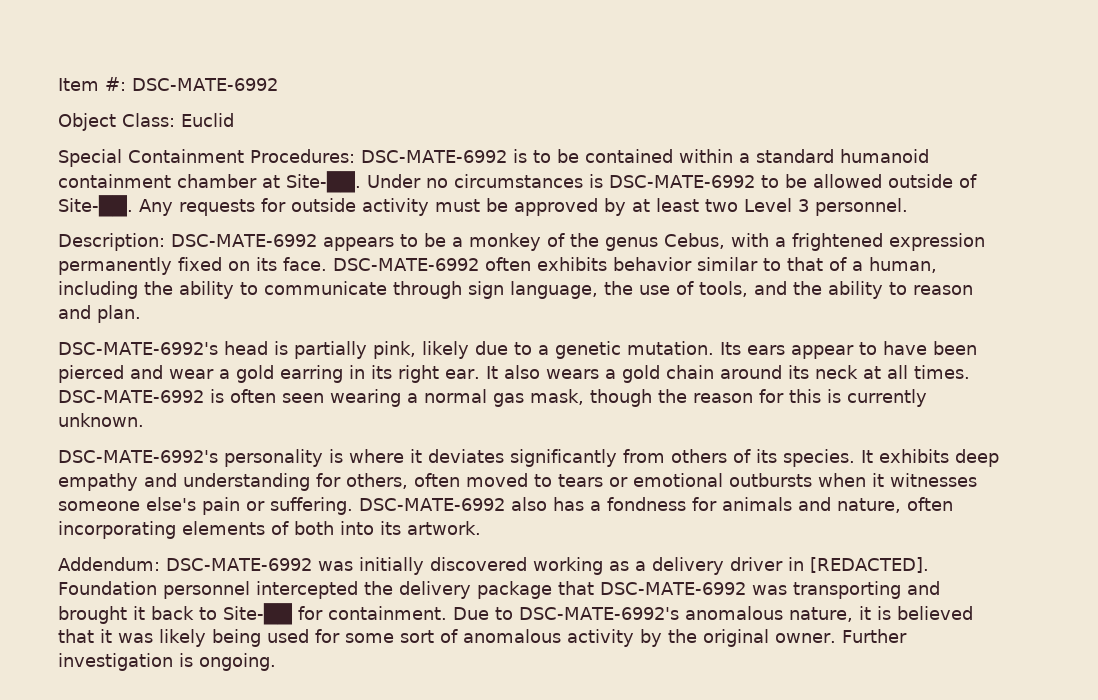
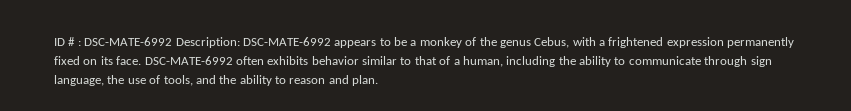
- Item #: DSC-MATE-6992
- Object Class: Euclid
- Special Containment Procedures: DSC-MATE-6992 is to be contained within a standard humanoid containment chamber at Site-██. Under no circumstances is DSC-MATE-6992 to be allowed outside of Site-██. Any requests for outside activity must be approved by at least two Level 3 personnel.
- Description: DSC-MATE-6992 appears to be a monkey of the genus Cebus, with a frightened expression permanently fixed on its face.
+ ID # : DSC-MATE-6992 Description: DSC-MATE-6992 appears to be a monkey of the genus Cebus, with a frightened expression permanently fixed on its face.
- DSC-MATE-6992's head is partially pink, likely due to a genetic mutation. Its ears appear to have been pierced and wear a gold earring in its right ear. It also wears a gold chain around its neck at all times. DSC-MATE-6992 is often seen wearing a normal gas mask, though the reason for this is currently unknown.
- DSC-MATE-6992's personality is where it deviates significantly from others of its species. It exhibits deep empathy and understanding for others, often moved to tears or emotional outbursts when it witnesses someone else's pain or suffering. DSC-MATE-6992 also has a fondness for animals and nature, often incorporating elements of both into its artwork.
- Addendum: DSC-MATE-6992 was initially discovered working as a delivery driver in [REDACTED]. Foundation personnel intercepted the delivery package that DSC-MATE-6992 was transporting and brought it back to Site-██ for containment. Due to DSC-MATE-6992's anomalous nature, it is believed that it was likely being used for some sort of anomalous activity by the original owner. Further investigation is ongoing.

